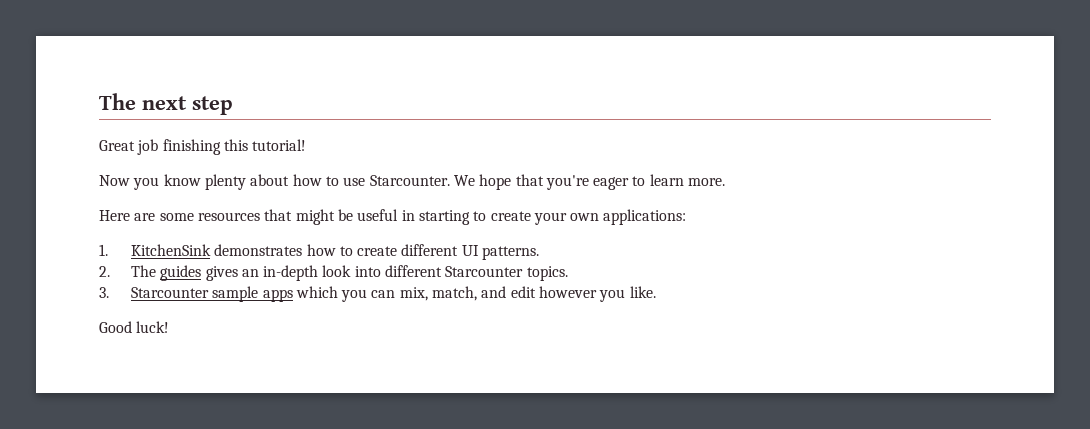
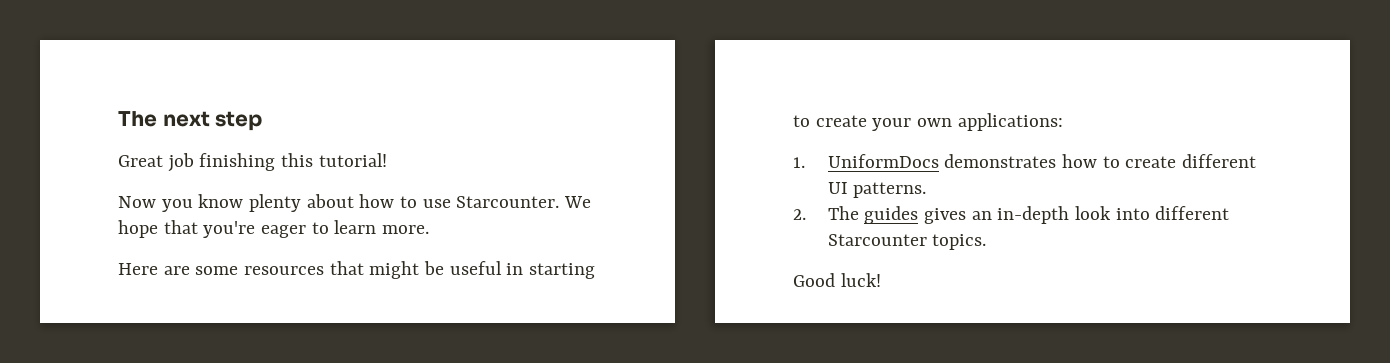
- 1. KitchenSink demonstrates how to create different UI patterns.
+ 1. UniformDocs demonstrates how to create different UI patterns.
- 3. Starcounter sample apps which you can mix, match, and edit however you like.

